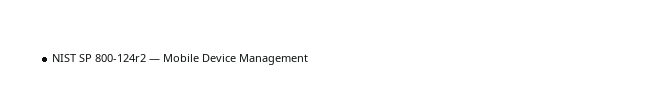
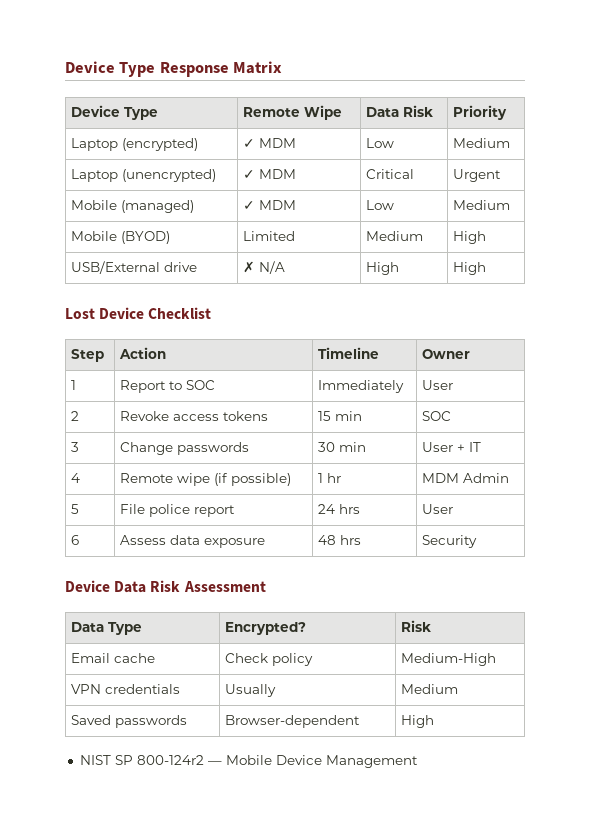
+ Device Type Response Matrix
+ Device Type | Remote Wipe | Data Risk | Priority
+ Laptop (encrypted) | ✓ MDM | Low | Medium
+ Laptop (unencrypted) | ✓ MDM | Critical | Urgent
+ Mobile (managed) | ✓ MDM | Low | Medium
+ Mobile (BYOD) | Limited | Medium | High
+ USB/External drive | ✗ N/A | High | High
+ Lost Device Checklist
+ Step | Action | Timeline | Owner
+ 1 | Report to SOC | Immediately | User
+ 2 | Revoke access tokens | 15 min | SOC
+ 3 | Change passwords | 30 min | User + IT
+ 4 | Remote wipe (if possible) | 1 hr | MDM Admin
+ 5 | File police report | 24 hrs | User
+ 6 | Assess data exposure | 48 hrs | Security
+ Device Data Risk Assessment
+ Data Type | Encrypted? | Risk
+ Email cache | Check policy | Medium-High
+ VPN credentials | Usually | Medium
+ Saved passwords | Browser-dependent | High

